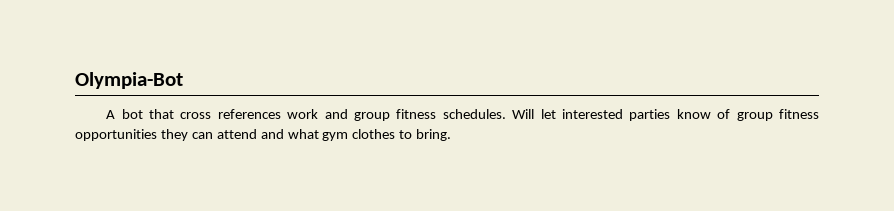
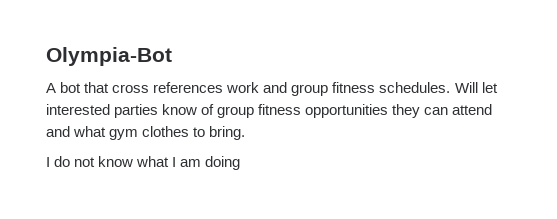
+ I do not know what I am doing

